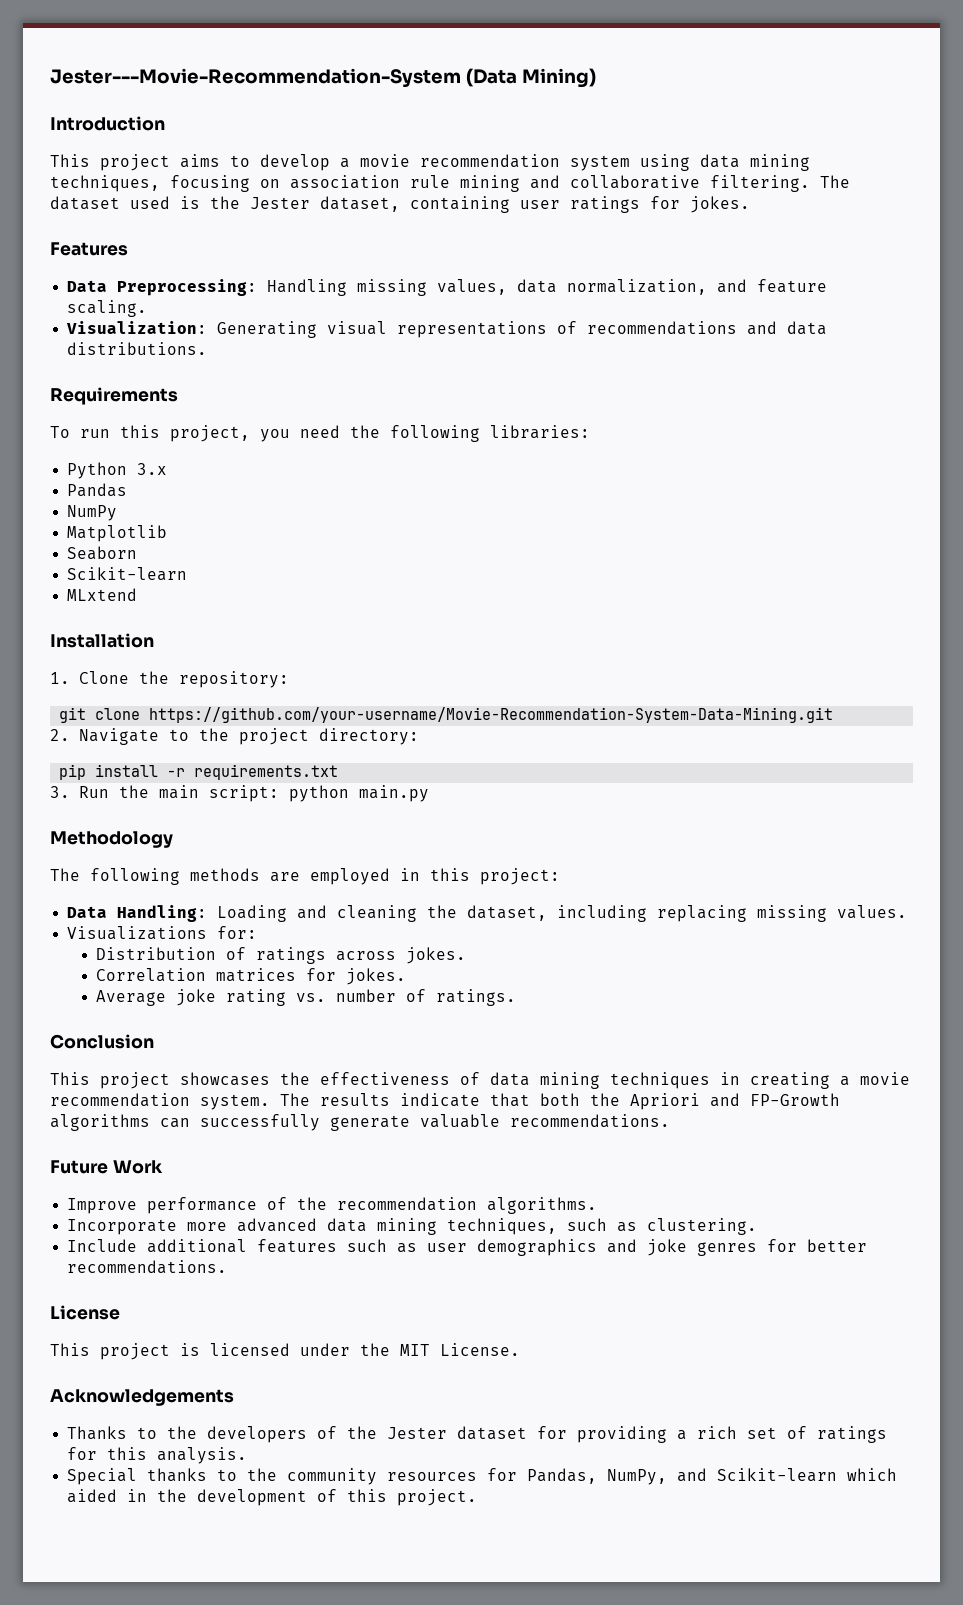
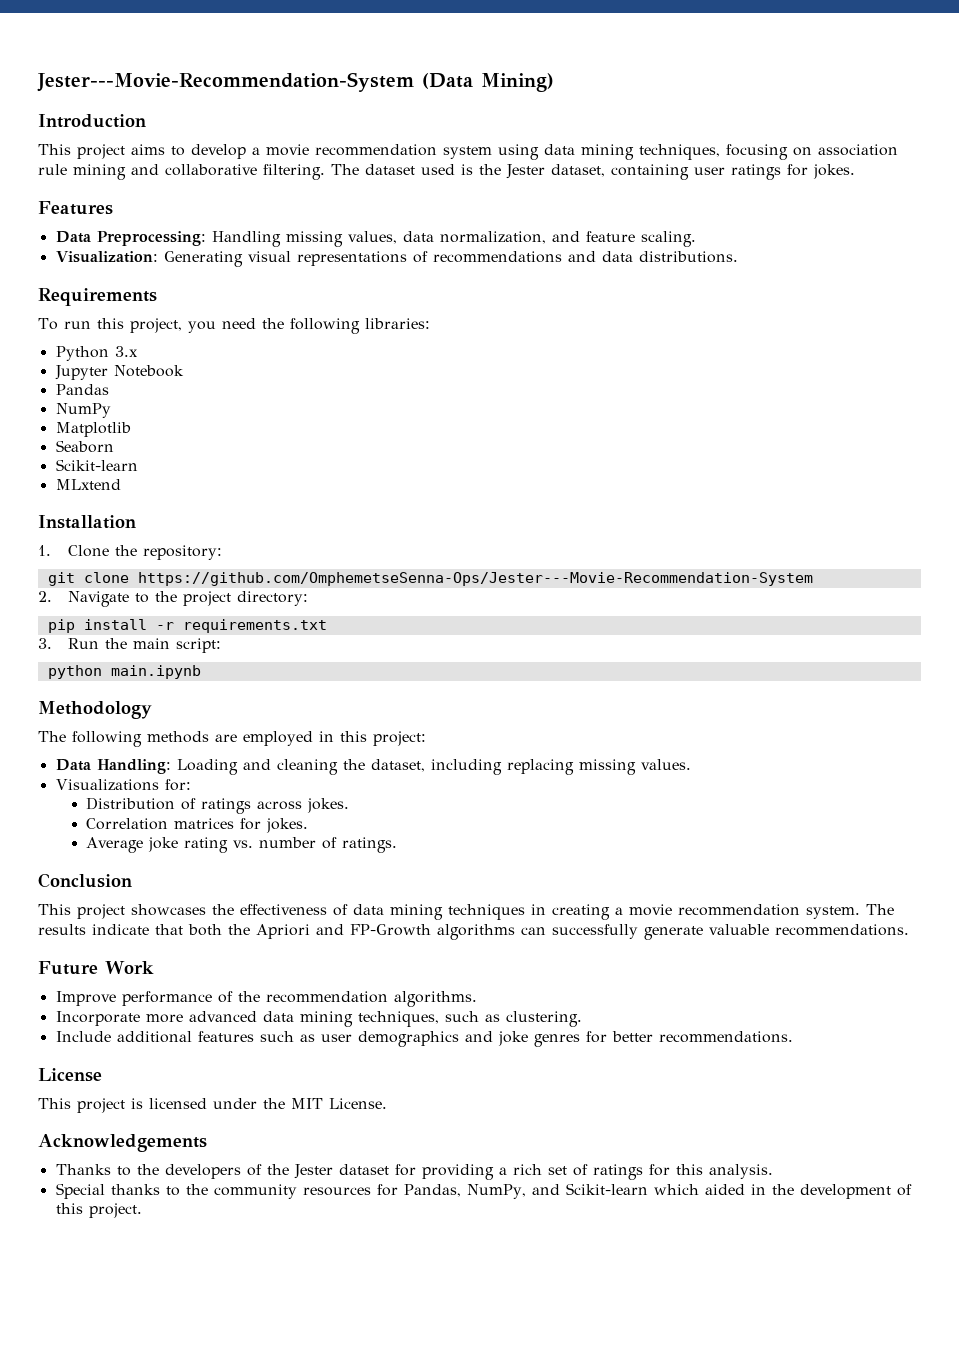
+ Jupyter Notebook
- git clone https://github.com/your-username/Movie-Recommendation-System-Data-Mining.git
+ git clone https://github.com/OmphemetseSenna-Ops/Jester---Movie-Recommendation-System
- 3. Run the main script: python main.py
+ 3. Run the main script:
+ python main.ipynb

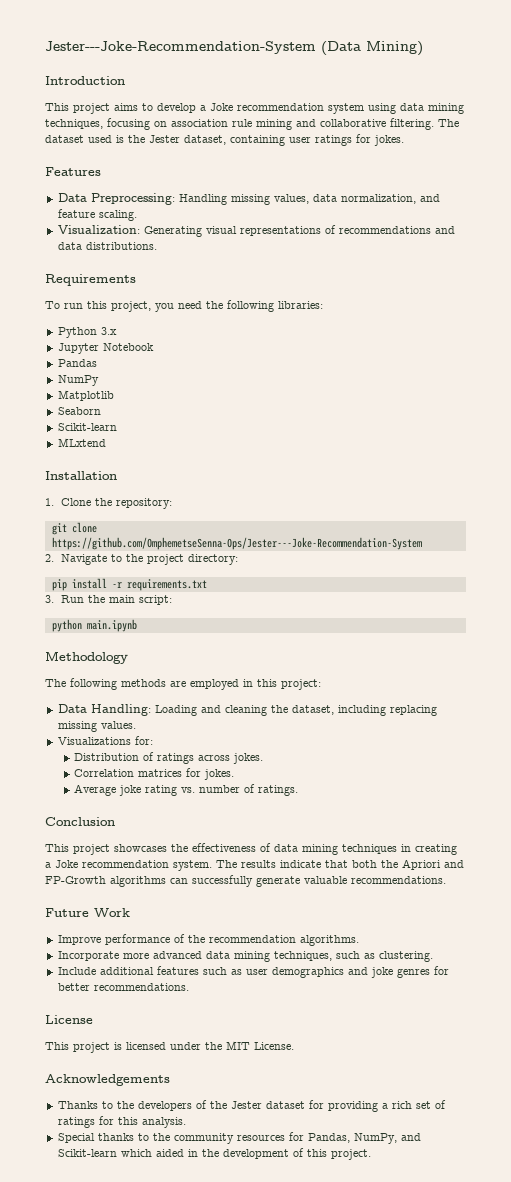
- Jester---Movie-Recommendation-System (Data Mining)
+ Jester---Joke-Recommendation-System (Data Mining)
- This project aims to develop a movie recommendation system using data mining techniques, focusing on association rule mining and collaborative filtering.
+ This project aims to develop a Joke recommendation system using data mining techniques, focusing on association rule mining and collaborative filtering.
- git clone https://github.com/OmphemetseSenna-Ops/Jester---Movie-Recommendation-System
+ git clone https://github.com/OmphemetseSenna-Ops/Jester---Joke-Recommendation-System
- This project showcases the effectiveness of data mining techniques in creating a movie recommendation system.
+ This project showcases the effectiveness of data mining techniques in creating a Joke recommendation system.

